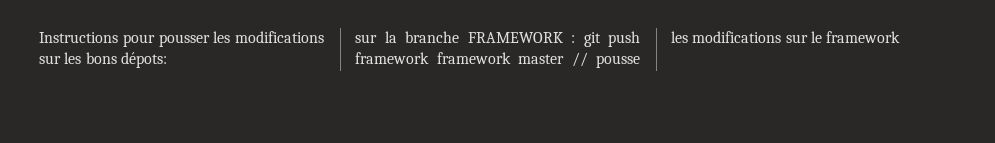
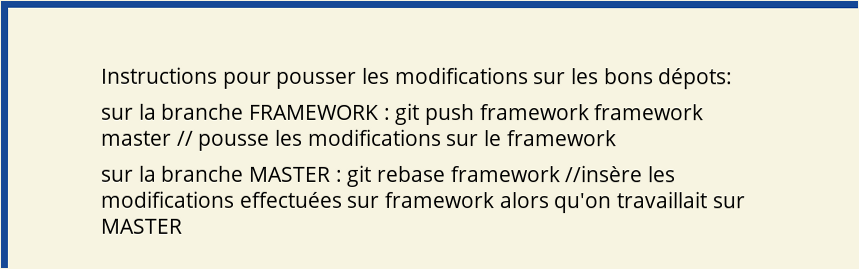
+ sur la branche MASTER : git rebase framework //insère les modifications effectuées sur framework alors qu'on travaillait sur MASTER

